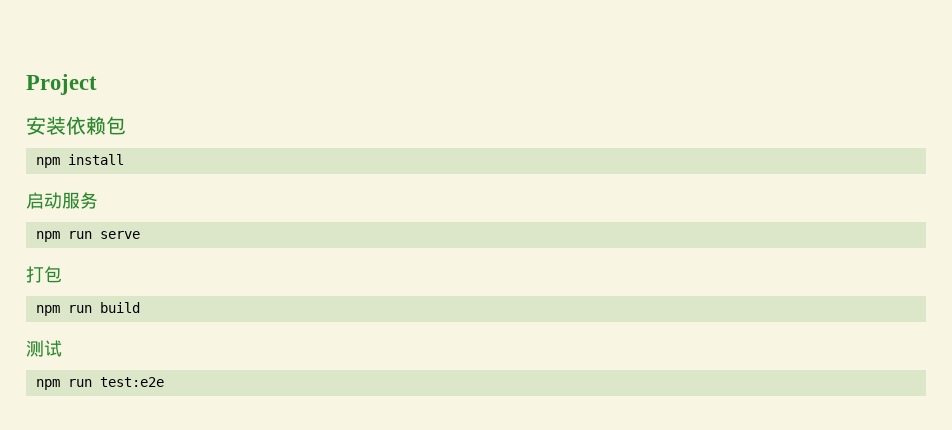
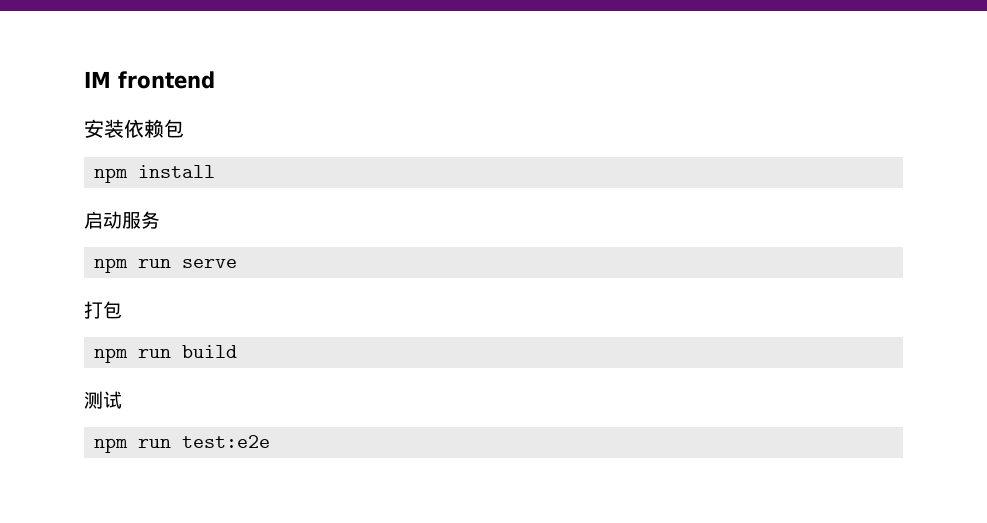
- Project
+ IM frontend

